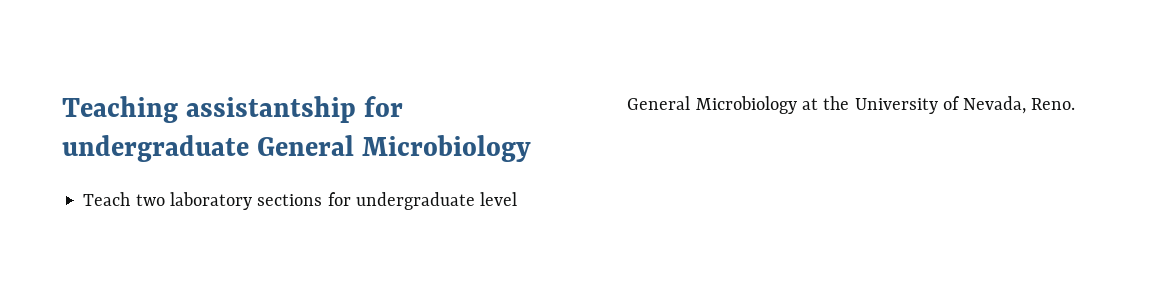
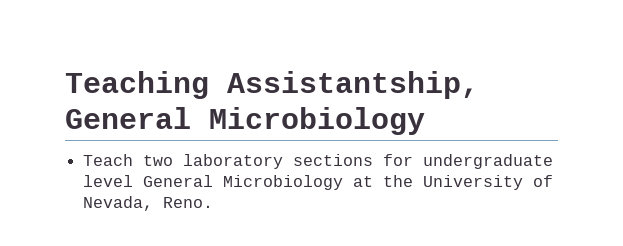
- Teaching assistantship for undergraduate General Microbiology
+ Teaching Assistantship, General Microbiology

